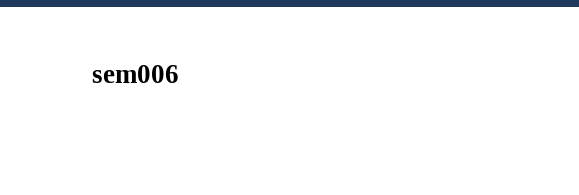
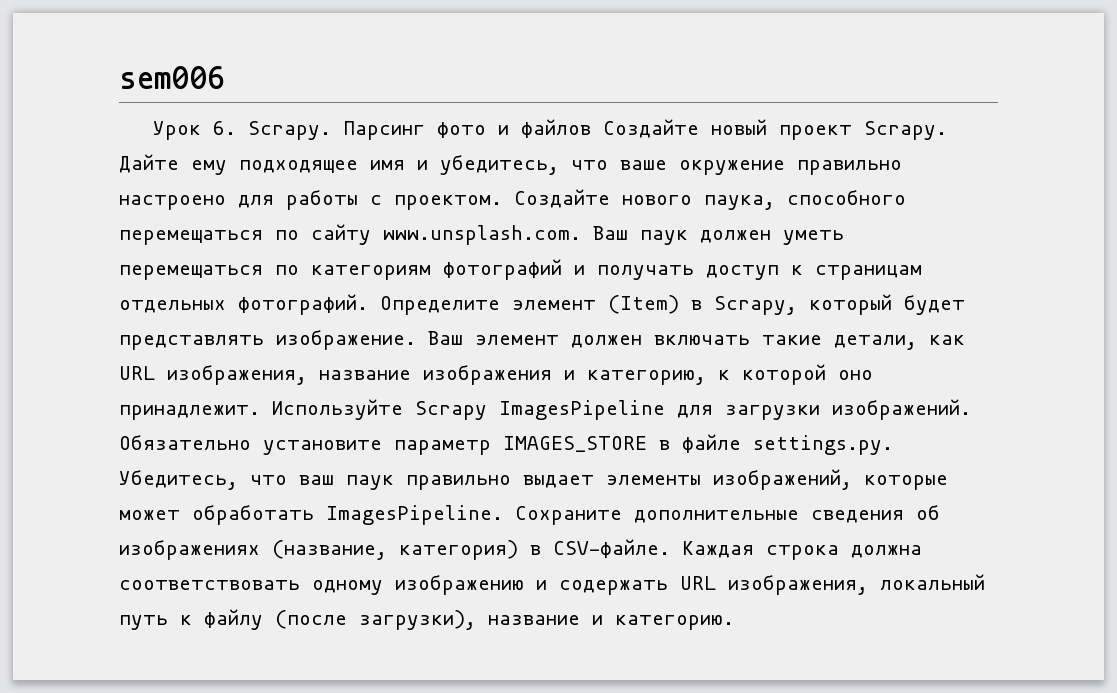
+ Урок 6. Scrapy. Парсинг фото и файлов Создайте новый проект Scrapy. Дайте ему подходящее имя и убедитесь, что ваше окружение правильно настроено для работы с проектом. Создайте нового паука, способного перемещаться по сайту www.unsplash.com. Ваш паук должен уметь перемещаться по категориям фотографий и получать доступ к страницам отдельных фотографий. Определите элемент (Item) в Scrapy, который будет представлять изображение. Ваш элемент должен включать такие детали, как URL изображения, название изображения и категорию, к которой оно принадлежит. Используйте Scrapy ImagesPipeline для загрузки изображений. Обязательно установите параметр IMAGES_STORE в файле settings.py. Убедитесь, что ваш паук правильно выдает элементы изображений, которые может обработать ImagesPipeline. Сохраните дополнительные сведения об изображениях (название, категория) в CSV-файле. Каждая строка должна соответствовать одному изображению и содержать URL изображения, локальный путь к файлу (после загрузки), название и категорию.

